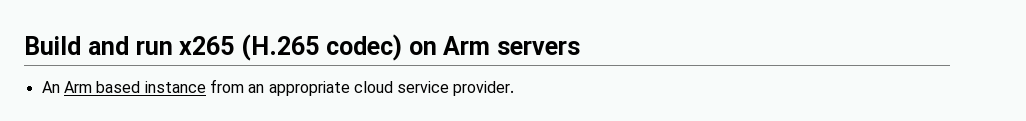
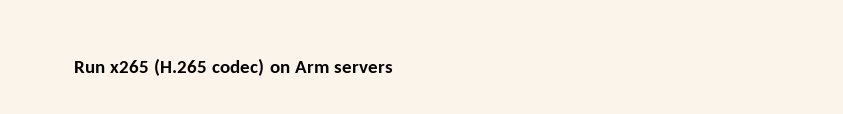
- Build and run x265 (H.265 codec) on Arm servers
+ Run x265 (H.265 codec) on Arm servers
- An Arm based instance from an appropriate cloud service provider.

